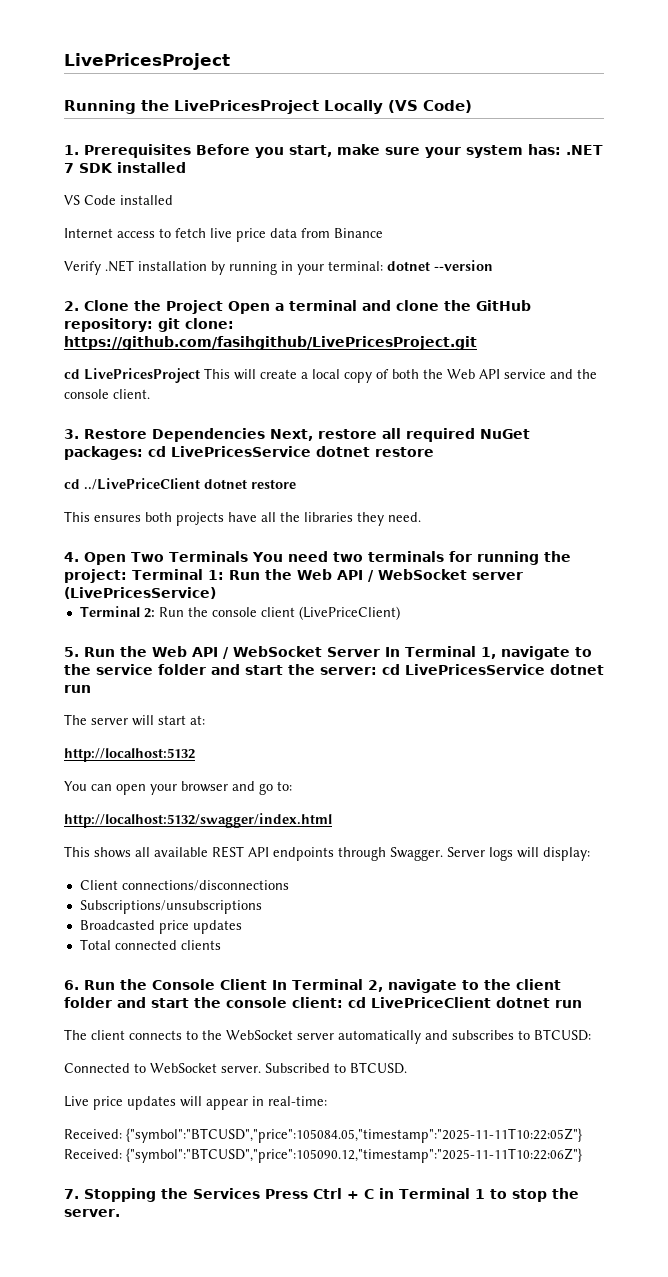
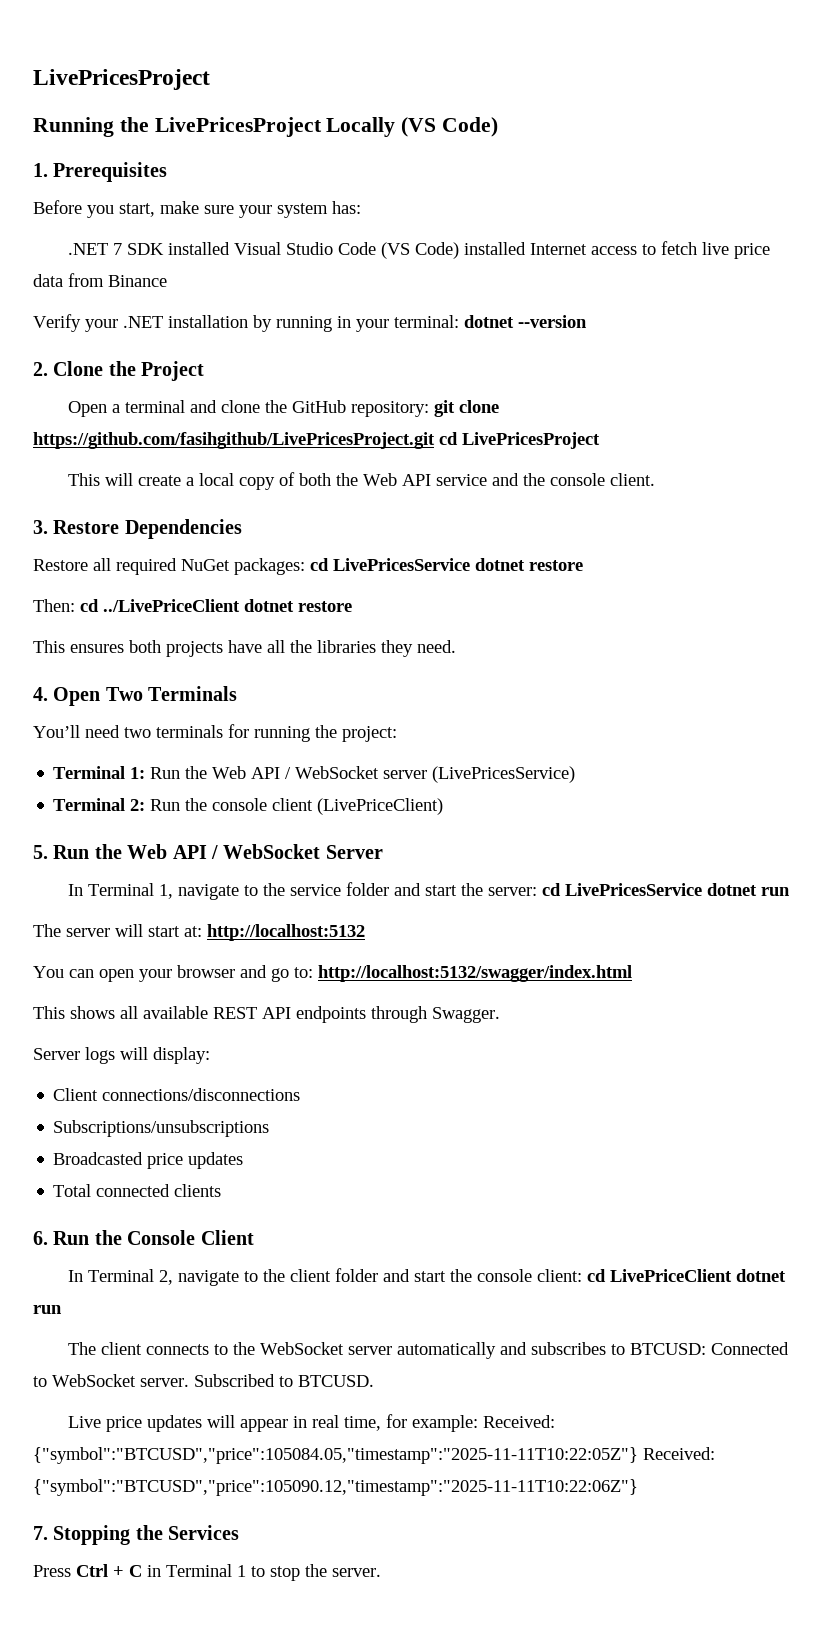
- 1. Prerequisites Before you start, make sure your system has: .NET 7 SDK installed
- VS Code installed
- Internet access to fetch live price data from Binance
+ 1. Prerequisites
+ Before you start, make sure your system has:
+ .NET 7 SDK installed Visual Studio Code (VS Code) installed Internet access to fetch live price data from Binance
- Verify .NET installation by running in your terminal: dotnet --version
+ Verify your .NET installation by running in your terminal: dotnet --version
- 2. Clone the Project Open a terminal and clone the GitHub repository: git clone: https://github.com/fasihgithub/LivePricesProject.git
- cd LivePricesProject This will create a local copy of both the Web API service and the console client.
+ 2. Clone the Project
+ Open a terminal and clone the GitHub repository: git clone https://github.com/fasihgithub/LivePricesProject.git cd LivePricesProject
+ This will create a local copy of both the Web API service and the console client.
- 3. Restore Dependencies Next, restore all required NuGet packages: cd LivePricesService dotnet restore
+ 3. Restore Dependencies
+ Restore all required NuGet packages: cd LivePricesService dotnet restore
- cd ../LivePriceClient dotnet restore
+ Then: cd ../LivePriceClient dotnet restore
- 4. Open Two Terminals You need two terminals for running the project: Terminal 1: Run the Web API / WebSocket server (LivePricesService)
+ 4. Open Two Terminals
+ You’ll need two terminals for running the project:
+ Terminal 1: Run the Web API / WebSocket server (LivePricesService)
- 5. Run the Web API / WebSocket Server In Terminal 1, navigate to the service folder and start the server: cd LivePricesService dotnet run
+ 5. Run the Web API / WebSocket Server
+ In Terminal 1, navigate to the service folder and start the server: cd LivePricesService dotnet run
- The server will start at:
- http://localhost:5132
+ The server will start at: http://localhost:5132
- You can open your browser and go to:
- http://localhost:5132/swagger/index.html
+ You can open your browser and go to: http://localhost:5132/swagger/index.html
- This shows all available REST API endpoints through Swagger. Server logs will display:
+ This shows all available REST API endpoints through Swagger.
+ Server logs will display:
- 6. Run the Console Client In Terminal 2, navigate to the client folder and start the console client: cd LivePriceClient dotnet run
+ 6. Run the Console Client
+ In Terminal 2, navigate to the client folder and start the console client: cd LivePriceClient dotnet run
- The client connects to the WebSocket server automatically and subscribes to BTCUSD:
- Connected to WebSocket server.
+ The client connects to the WebSocket server automatically and subscribes to BTCUSD: Connected to WebSocket server.
- Live price updates will appear in real-time:
- Received: {"symbol":"BTCUSD","price":105084.05,"timestamp":"2025-11-11T10:22:05Z"} Received: {"symbol":"BTCUSD","price":105090.12,"timestamp":"2025-11-11T10:22:06Z"}
+ Live price updates will appear in real time, for example: Received: {"symbol":"BTCUSD","price":105084.05,"timestamp":"2025-11-11T10:22:05Z"} Received: {"symbol":"BTCUSD","price":105090.12,"timestamp":"2025-11-11T10:22:06Z"}
- 7. Stopping the Services Press Ctrl + C in Terminal 1 to stop the server.
+ 7. Stopping the Services
+ Press Ctrl + C in Terminal 1 to stop the server.

